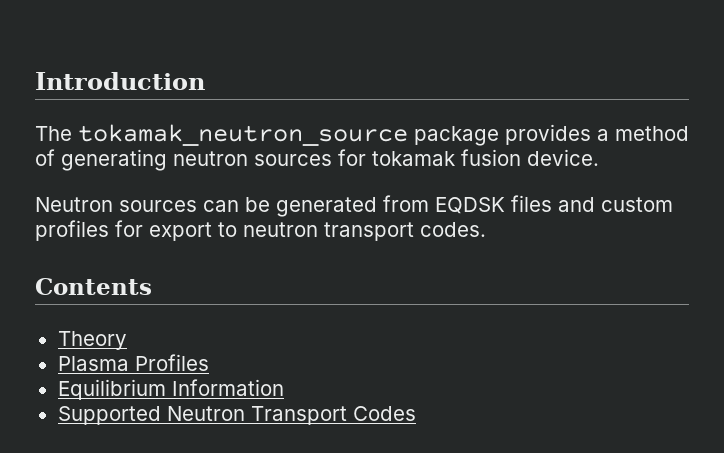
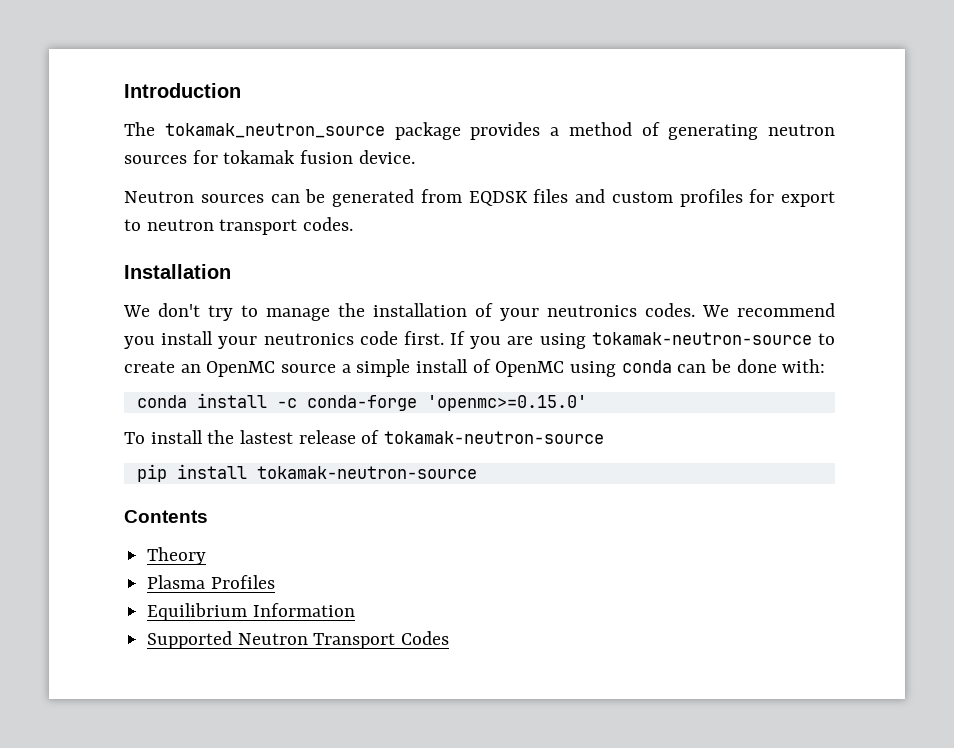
+ Installation
+ We don't try to manage the installation of your neutronics codes. We recommend you install your neutronics code first. If you are using tokamak-neutron-source to create an OpenMC source a simple install of OpenMC using conda can be done with:
+ conda install -c conda-forge 'openmc>=0.15.0'
+ To install the lastest release of tokamak-neutron-source
+ pip install tokamak-neutron-source

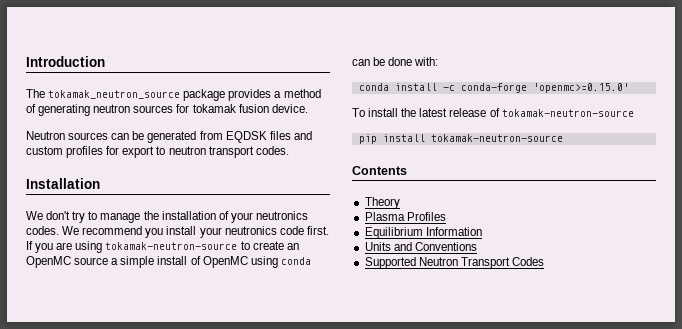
- To install the lastest release of tokamak-neutron-source
+ To install the latest release of tokamak-neutron-source
+ Units and Conventions

